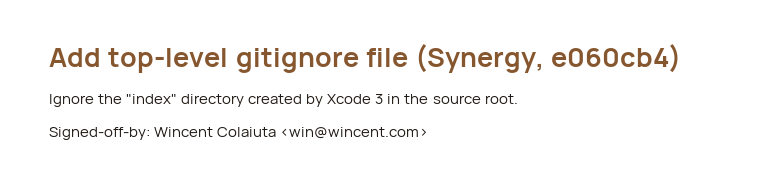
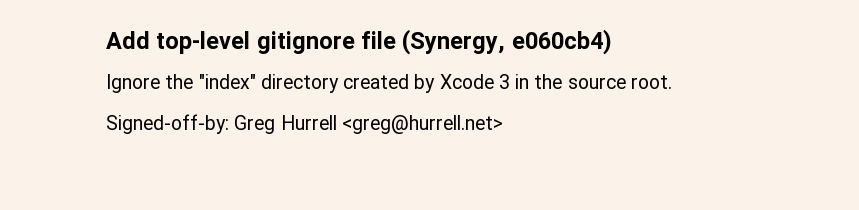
- Signed-off-by: Wincent Colaiuta <win@wincent.com>
+ Signed-off-by: Greg Hurrell <greg@hurrell.net>

